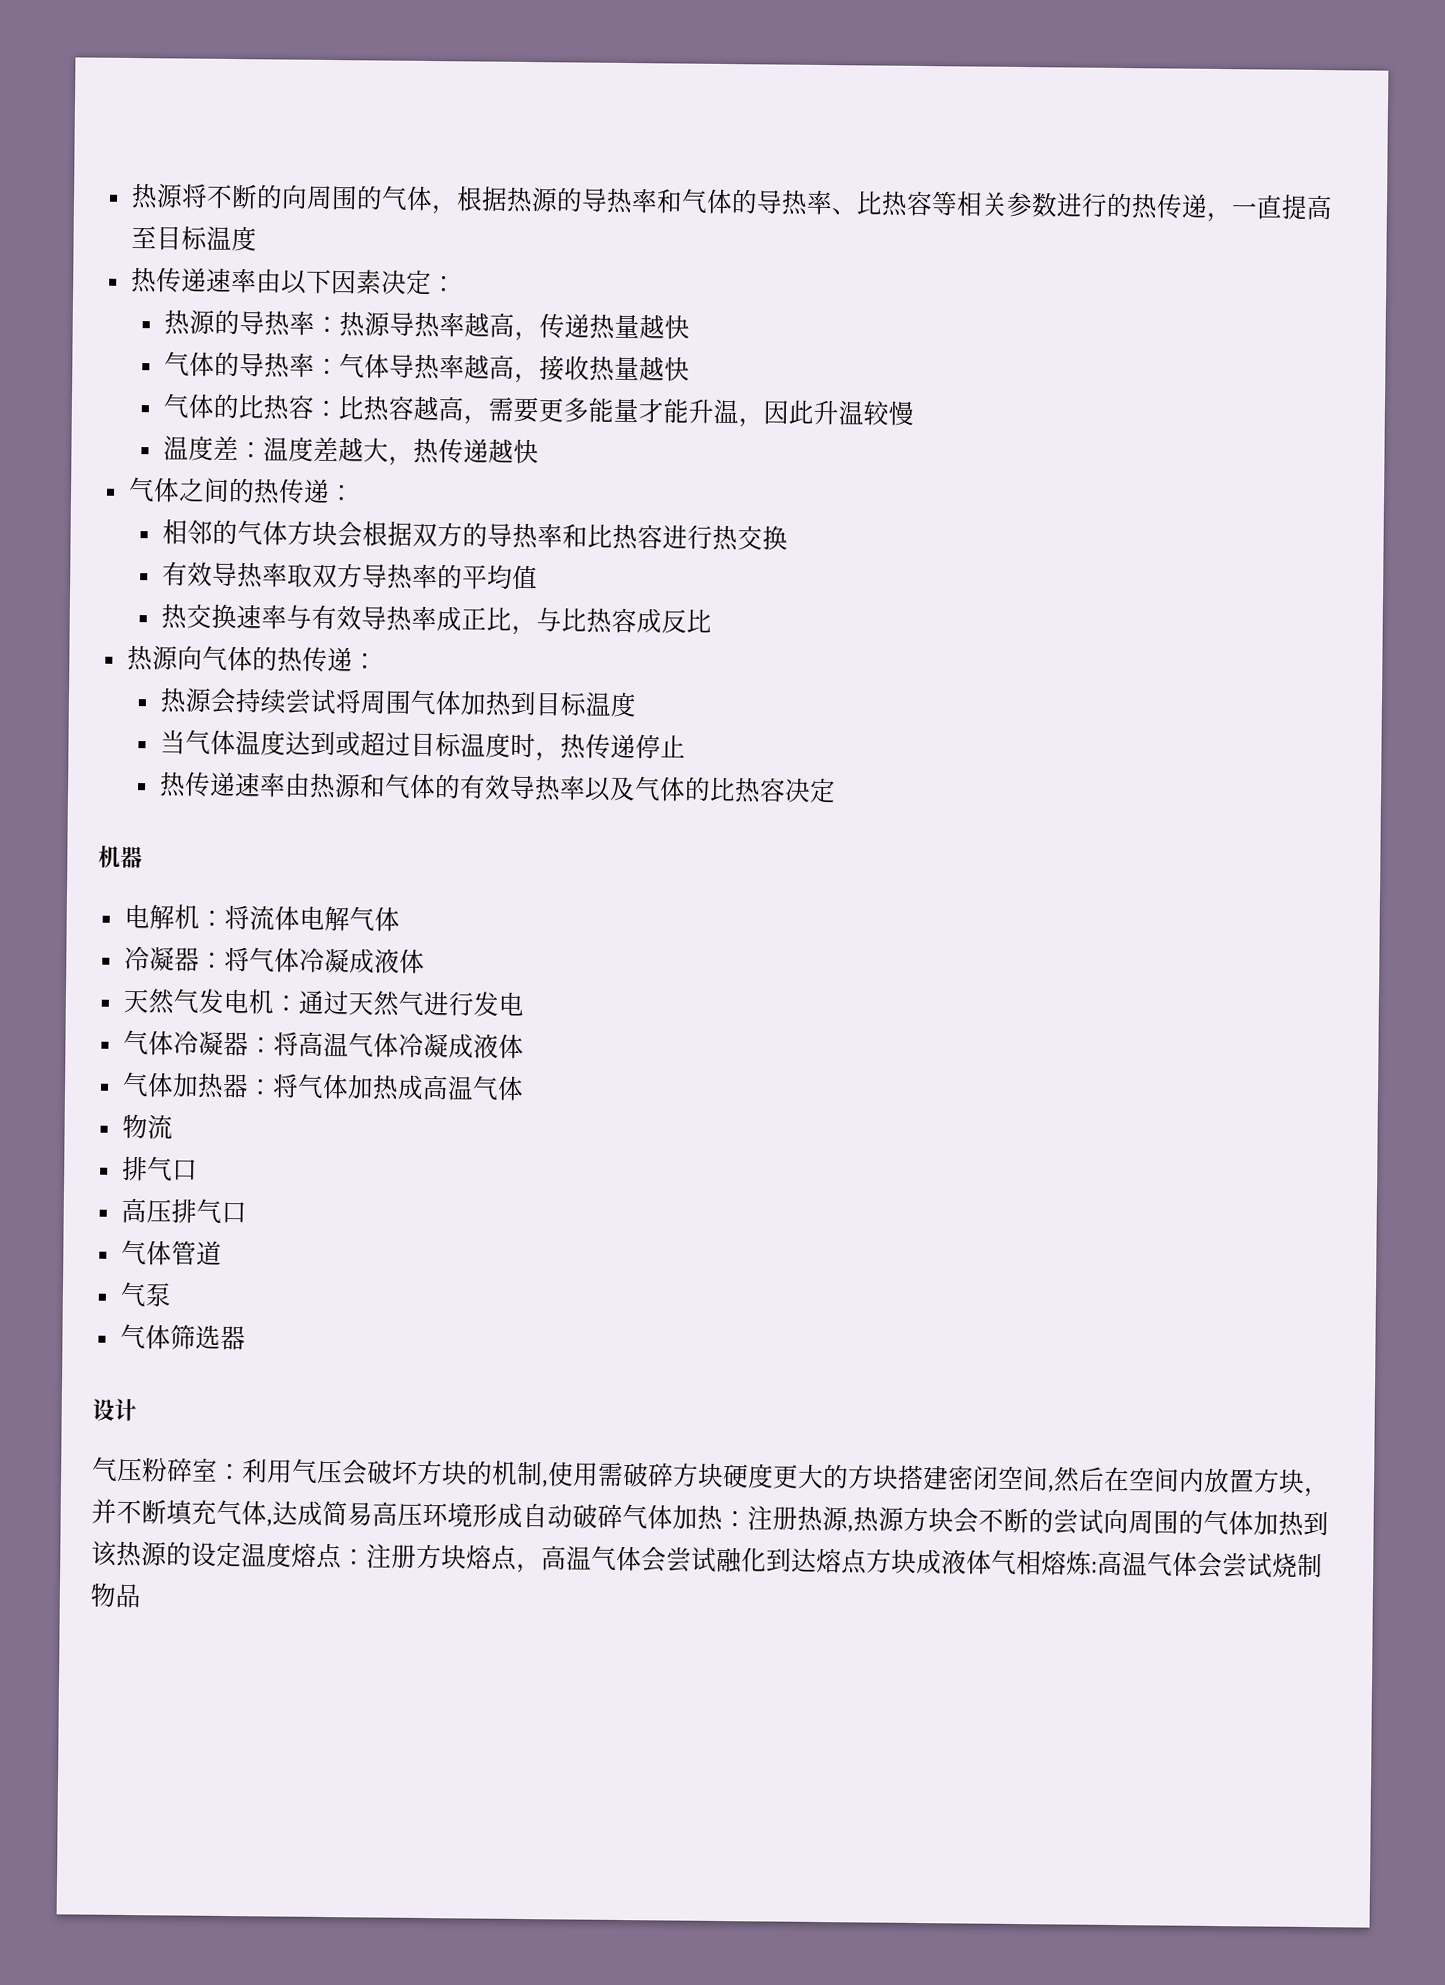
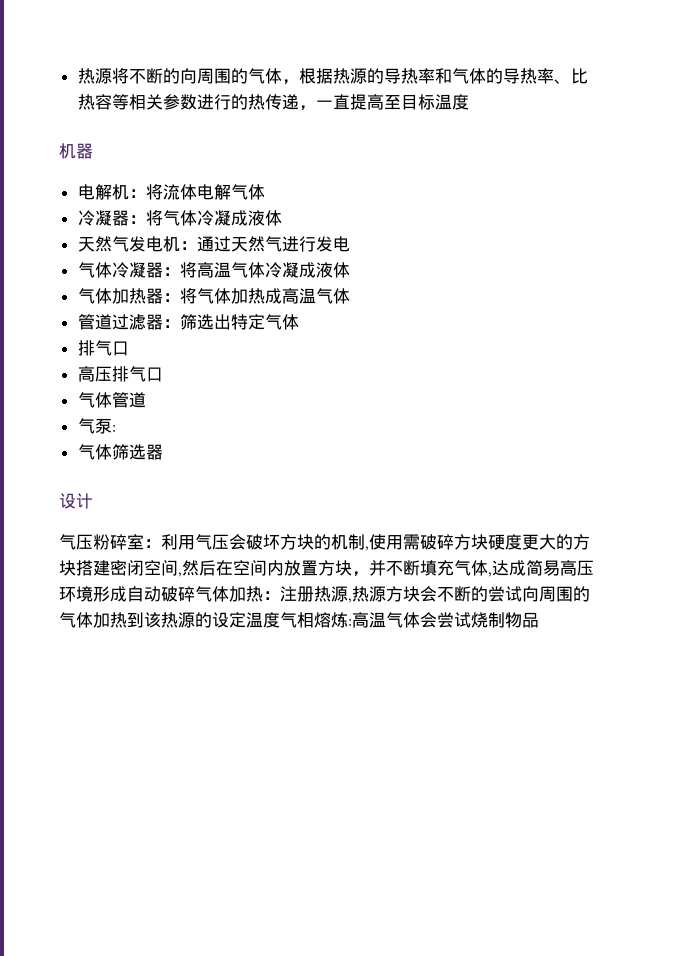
- 热传递速率由以下因素决定：
- 热源的导热率：热源导热率越高，传递热量越快
- 气体的导热率：气体导热率越高，接收热量越快
- 气体的比热容：比热容越高，需要更多能量才能升温，因此升温较慢
- 温度差：温度差越大，热传递越快
- 气体之间的热传递：
- 相邻的气体方块会根据双方的导热率和比热容进行热交换
- 有效导热率取双方导热率的平均值
- 热交换速率与有效导热率成正比，与比热容成反比
- 热源向气体的热传递：
- 热源会持续尝试将周围气体加热到目标温度
- 当气体温度达到或超过目标温度时，热传递停止
- 热传递速率由热源和气体的有效导热率以及气体的比热容决定
- 物流
+ 管道过滤器：筛选出特定气体
- 气泵
+ 气泵:
- 注册热源,热源方块会不断的尝试向周围的气体加热到该热源的设定温度熔点：注册方块熔点，高温气体会尝试融化到达熔点方块成液体气相熔炼:
+ 注册热源,热源方块会不断的尝试向周围的气体加热到该热源的设定温度气相熔炼:

